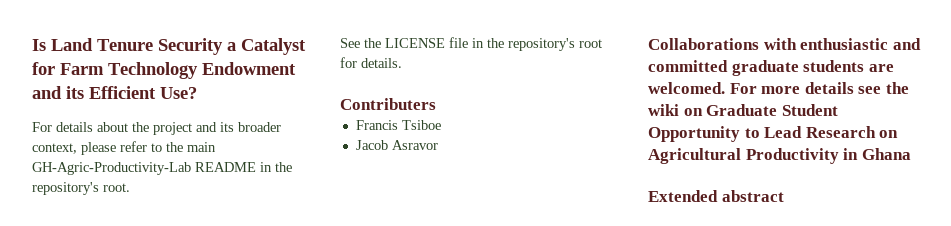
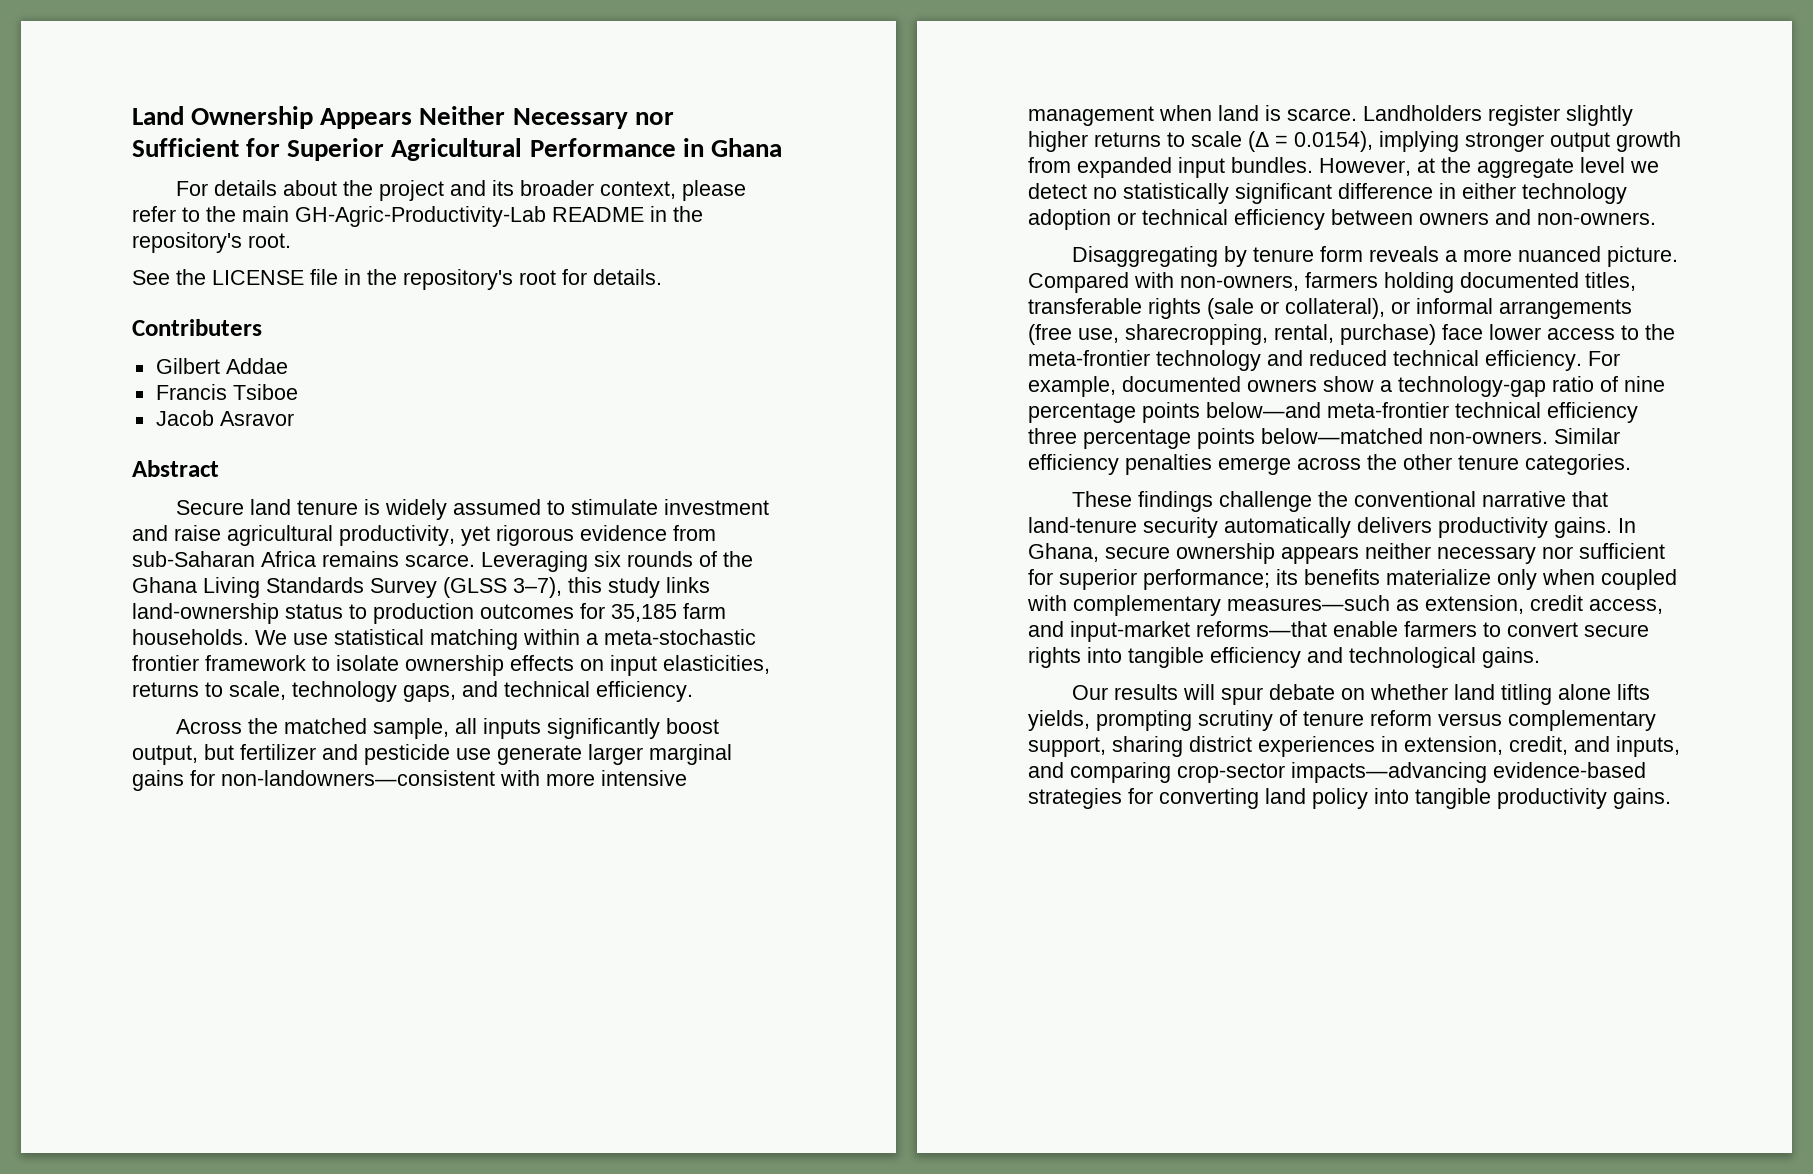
- Is Land Tenure Security a Catalyst for Farm Technology Endowment and its Efficient Use?
+ Land Ownership Appears Neither Necessary nor Sufficient for Superior Agricultural Performance in Ghana
+ Gilbert Addae
- Collaborations with enthusiastic and committed graduate students are welcomed. For more details see the wiki on Graduate Student Opportunity to Lead Research on Agricultural Productivity in Ghana
- Extended abstract
+ Abstract
+ Secure land tenure is widely assumed to stimulate investment and raise agricultural productivity, yet rigorous evidence from sub-Saharan Africa remains scarce. Leveraging six rounds of the Ghana Living Standards Survey (GLSS 3–7), this study links land-ownership status to production outcomes for 35,185 farm households. We use statistical matching within a meta-stochastic frontier framework to isolate ownership effects on input elasticities, returns to scale, technology gaps, and technical efficiency.
+ Across the matched sample, all inputs significantly boost output, but fertilizer and pesticide use generate larger marginal gains for non-landowners—consistent with more intensive management when land is scarce. Landholders register slightly higher returns to scale (Δ = 0.0154), implying stronger output growth from expanded input bundles. However, at the aggregate level we detect no statistically significant difference in either technology adoption or technical efficiency between owners and non-owners.
+ Disaggregating by tenure form reveals a more nuanced picture. Compared with non-owners, farmers holding documented titles, transferable rights (sale or collateral), or informal arrangements (free use, sharecropping, rental, purchase) face lower access to the meta-frontier technology and reduced technical efficiency. For example, documented owners show a technology-gap ratio of nine percentage points below—and meta-frontier technical efficiency three percentage points below—matched non-owners. Similar efficiency penalties emerge across the other tenure categories.
+ These findings challenge the conventional narrative that land-tenure security automatically delivers productivity gains. In Ghana, secure ownership appears neither necessary nor sufficient for superior performance; its benefits materialize only when coupled with complementary measures—such as extension, credit access, and input-market reforms—that enable farmers to convert secure rights into tangible efficiency and technological gains.
+ Our results will spur debate on whether land titling alone lifts yields, prompting scrutiny of tenure reform versus complementary support, sharing district experiences in extension, credit, and inputs, and comparing crop-sector impacts—advancing evidence-based strategies for converting land policy into tangible productivity gains.

